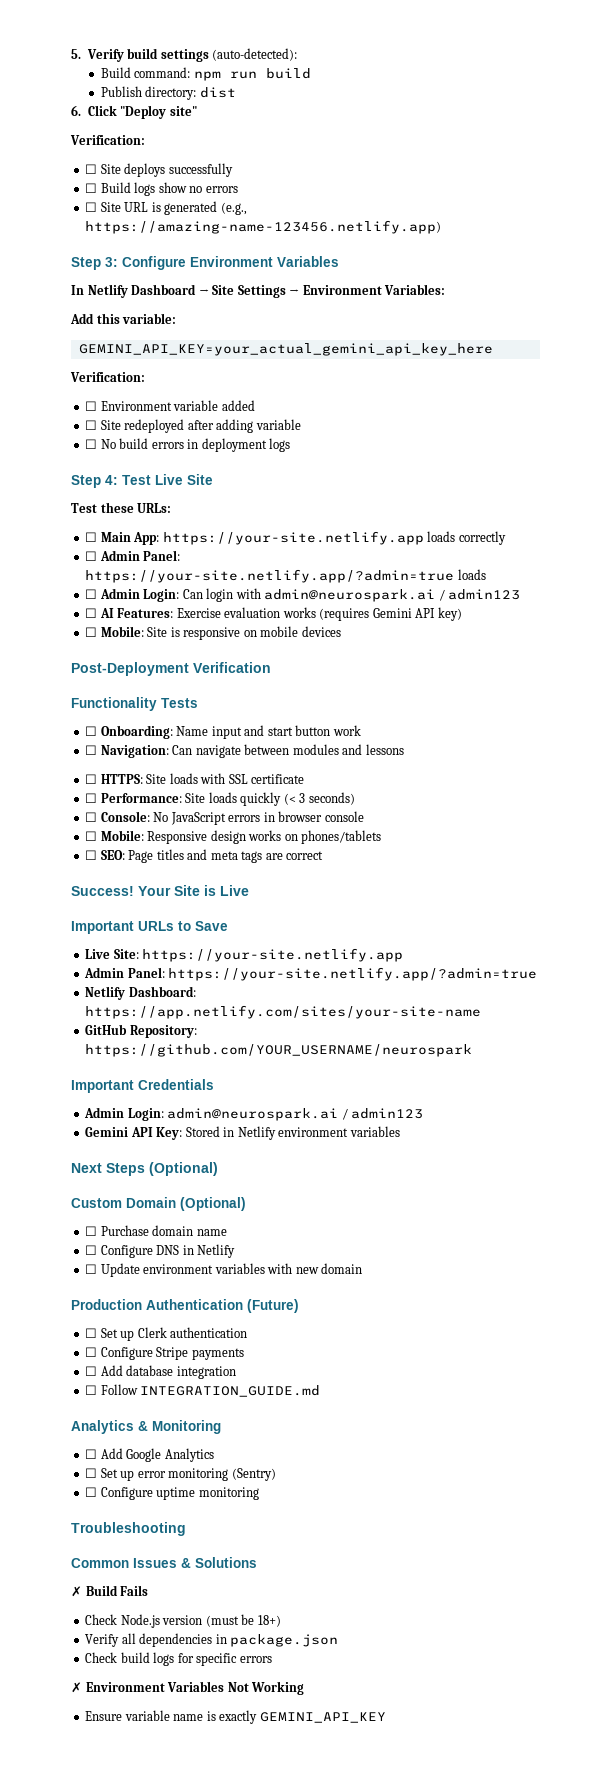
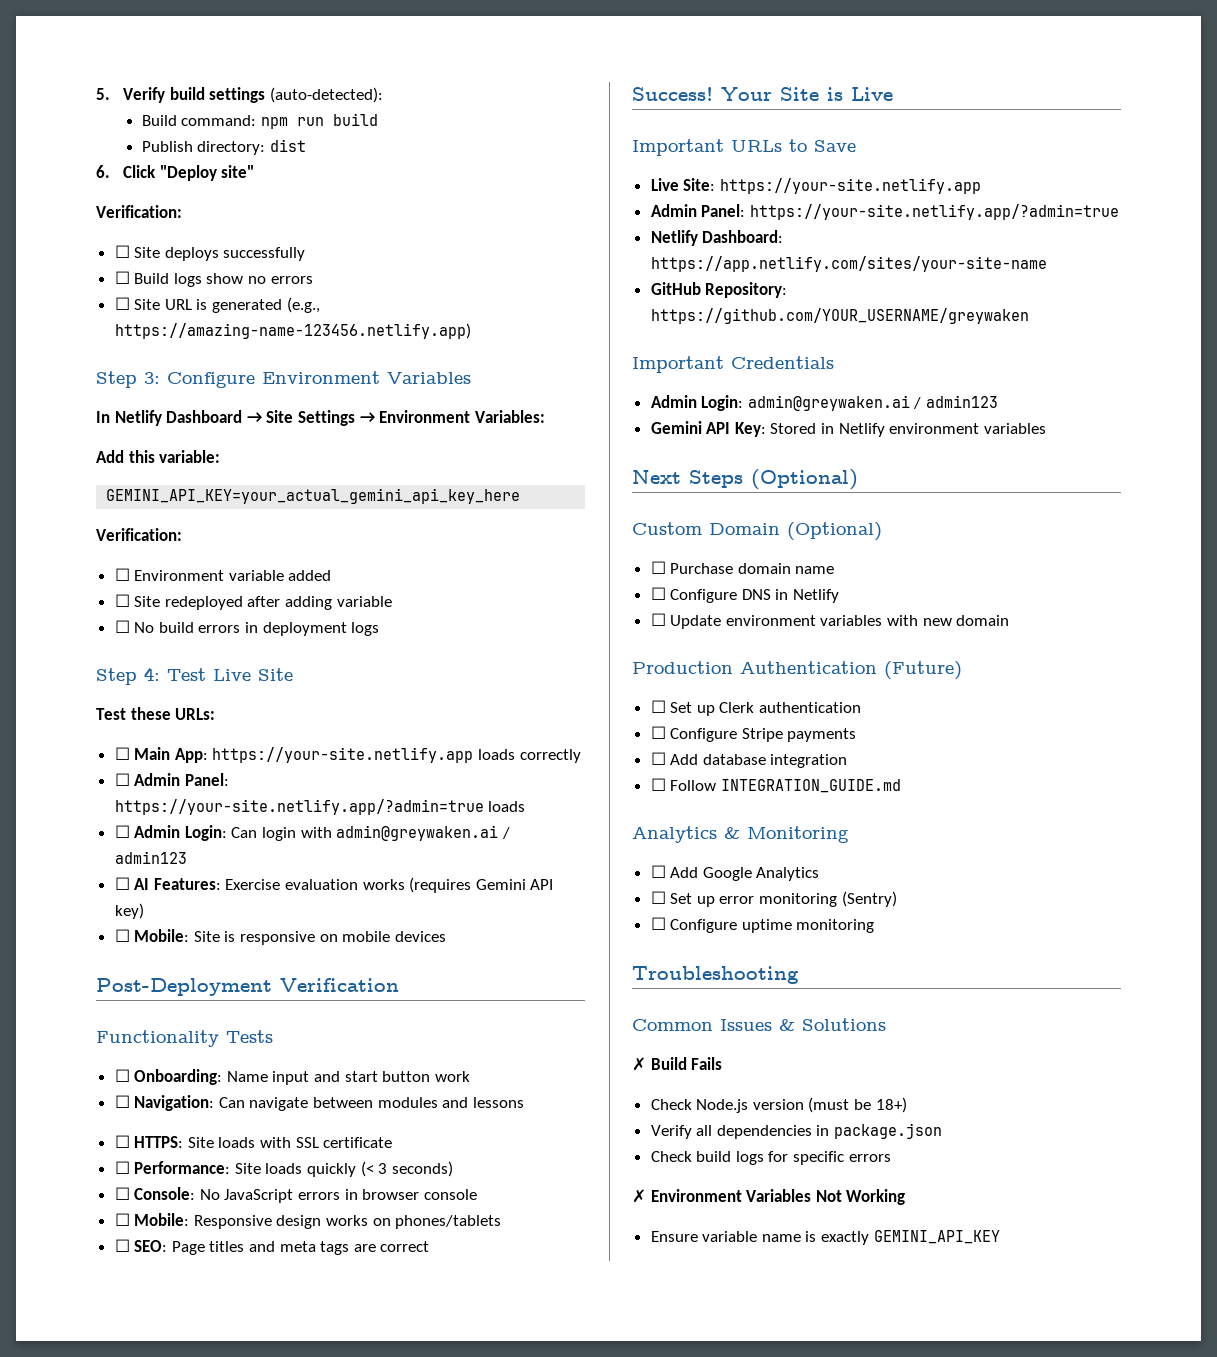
- ☐ Admin Login: Can login with admin@neurospark.ai / admin123
+ ☐ Admin Login: Can login with admin@greywaken.ai / admin123
- GitHub Repository: https://github.com/YOUR_USERNAME/neurospark
+ GitHub Repository: https://github.com/YOUR_USERNAME/greywaken
- Admin Login: admin@neurospark.ai / admin123
+ Admin Login: admin@greywaken.ai / admin123

